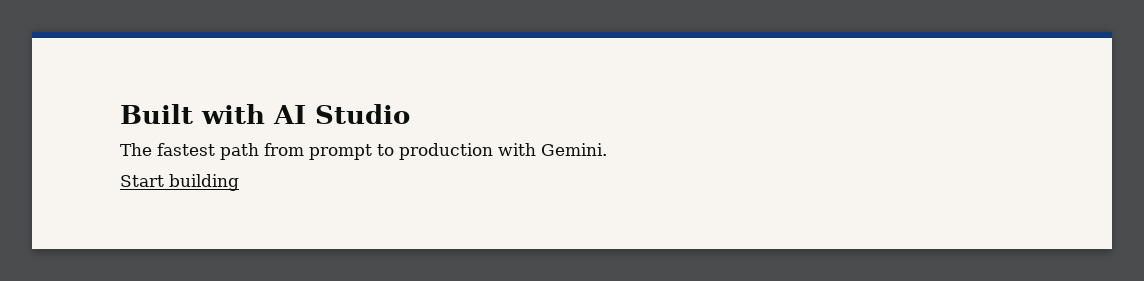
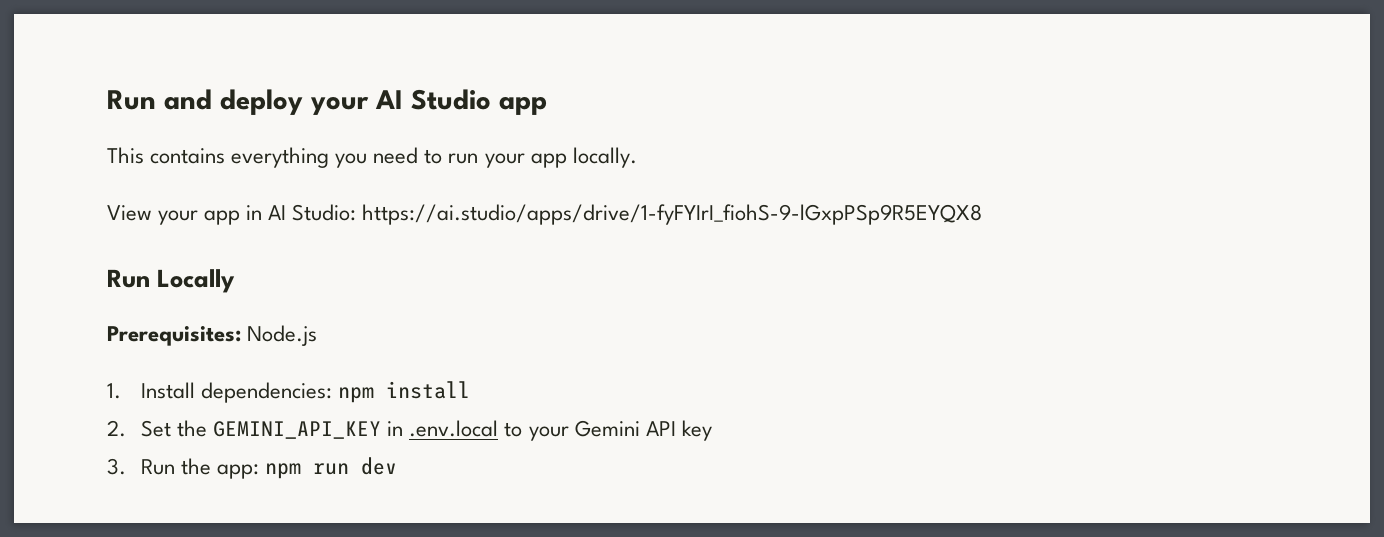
- Built with AI Studio
- The fastest path from prompt to production with Gemini.
- Start building
+ Run and deploy your AI Studio app
+ This contains everything you need to run your app locally.
+ View your app in AI Studio: https://ai.studio/apps/drive/1-fyFYIrI_fiohS-9-lGxpPSp9R5EYQX8
+ Run Locally
+ Prerequisites: Node.js
+ 1. Install dependencies: npm install
+ 2. Set the GEMINI_API_KEY in .env.local to your Gemini API key
+ 3. Run the app: npm run dev

